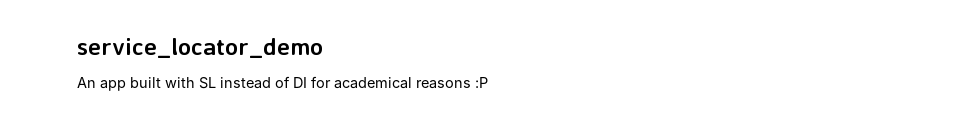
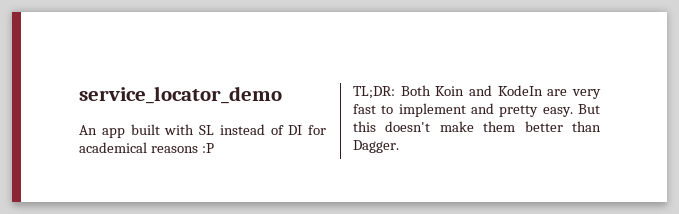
+ TL;DR: Both Koin and KodeIn are very fast to implement and pretty easy. But this doesn't make them better than Dagger.

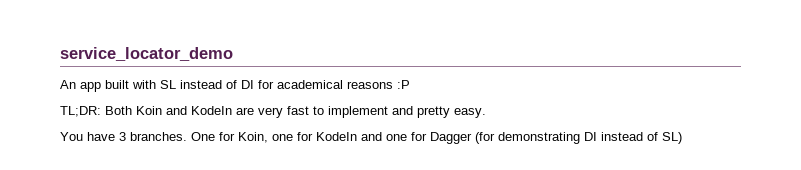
- TL;DR: Both Koin and KodeIn are very fast to implement and pretty easy. But this doesn't make them better than Dagger.
+ TL;DR: Both Koin and KodeIn are very fast to implement and pretty easy.
+ You have 3 branches. One for Koin, one for KodeIn and one for Dagger (for demonstrating DI instead of SL)

